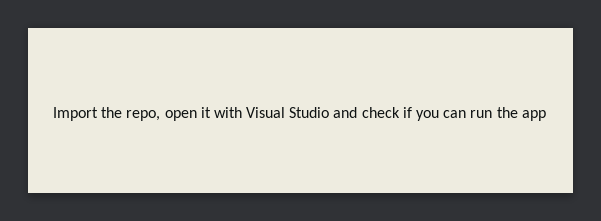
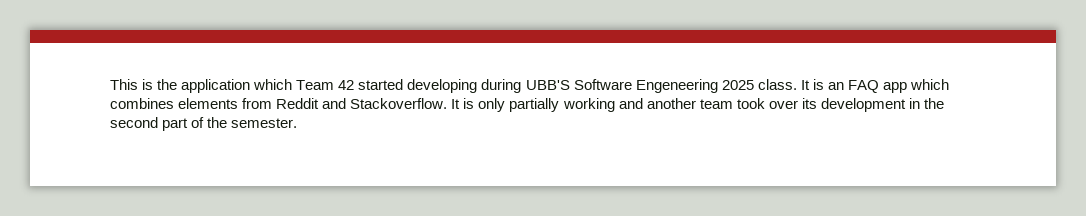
- Import the repo, open it with Visual Studio and check if you can run the app
+ This is the application which Team 42 started developing during UBB'S Software Engeneering 2025 class. It is an FAQ app which combines elements from Reddit and Stackoverflow. It is only partially working and another team took over its development in the second part of the semester.

